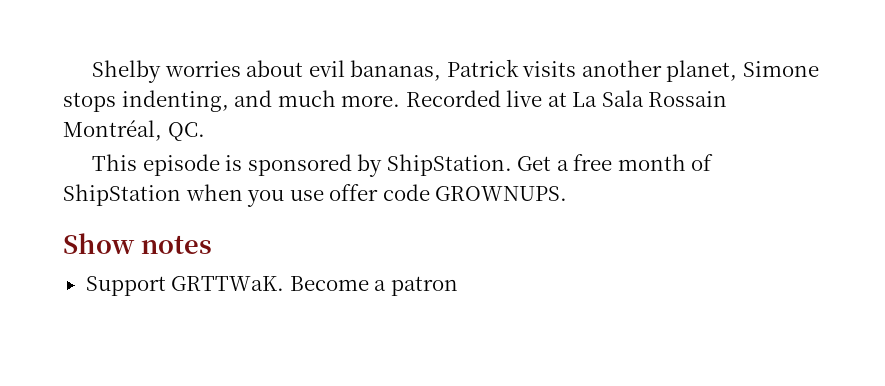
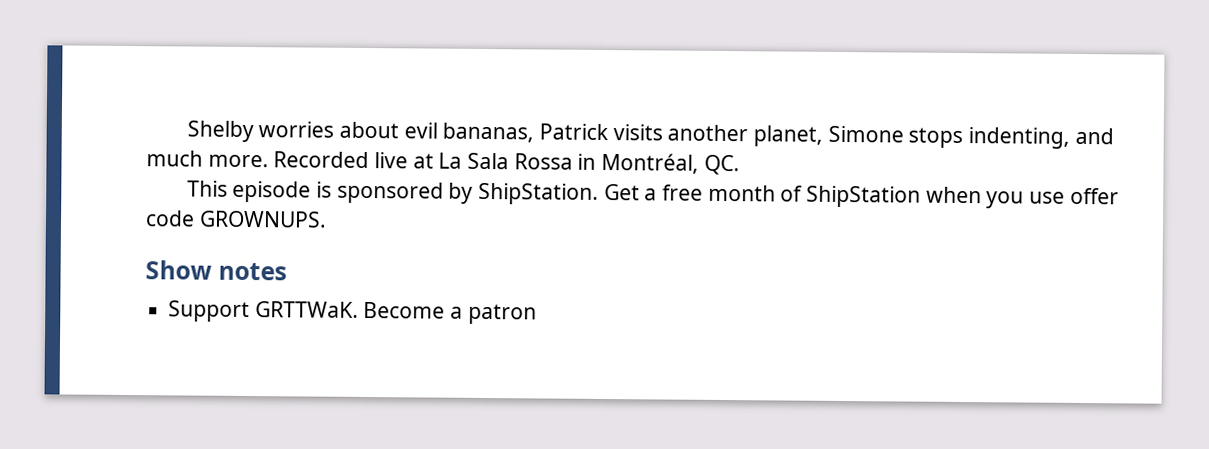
- Recorded live at La Sala Rossain Montréal, QC.
+ Recorded live at La Sala Rossa in Montréal, QC.

